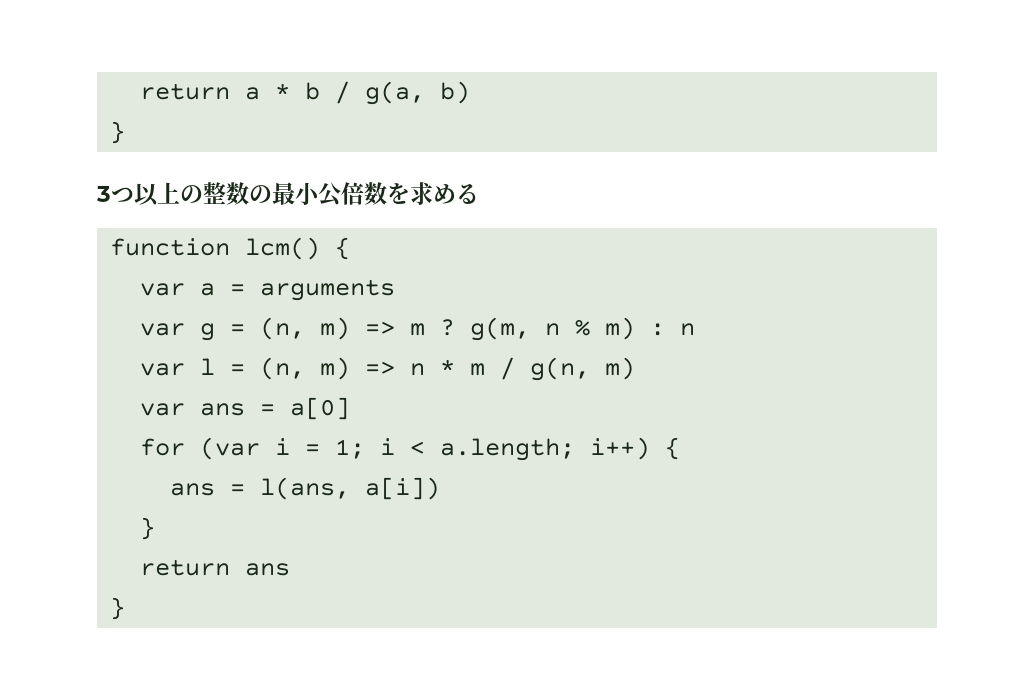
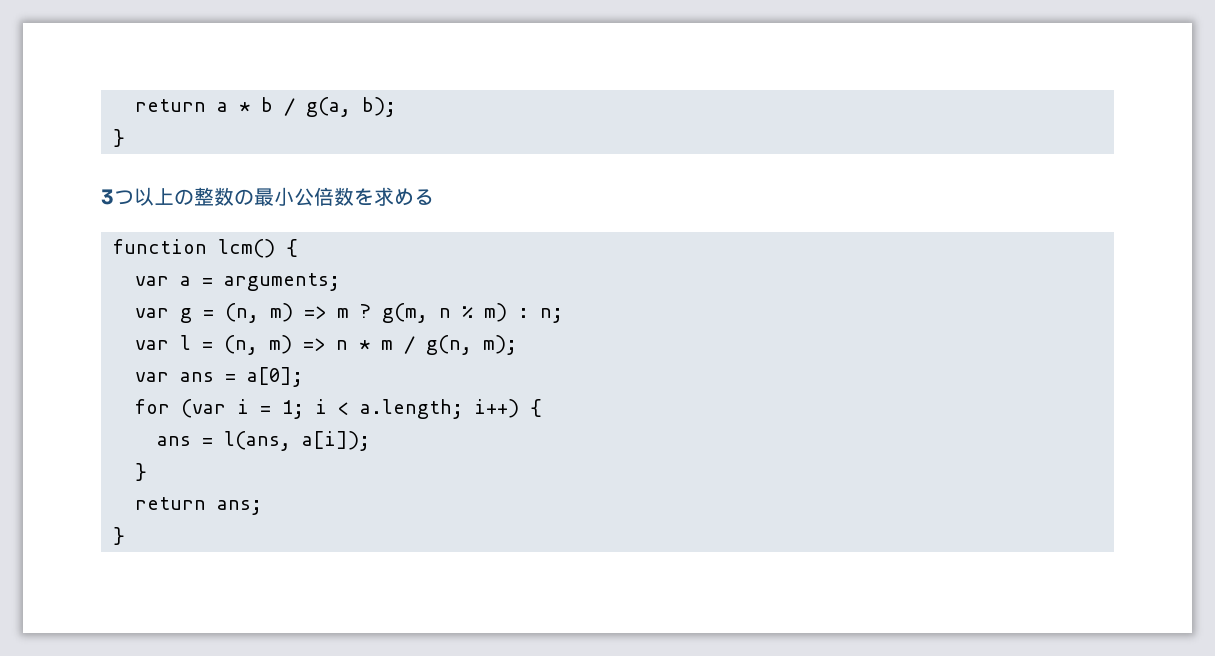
- return a * b / g(a, b)
+ return a * b / g(a, b);
- var a = arguments
+ var a = arguments;
- var g = (n, m) => m ? g(m, n % m) : n
+ var g = (n, m) => m ? g(m, n % m) : n;
- var l = (n, m) => n * m / g(n, m)
+ var l = (n, m) => n * m / g(n, m);
- var ans = a[0]
+ var ans = a[0];
- ans = l(ans, a[i])
+ ans = l(ans, a[i]);
- return ans
+ return ans;

